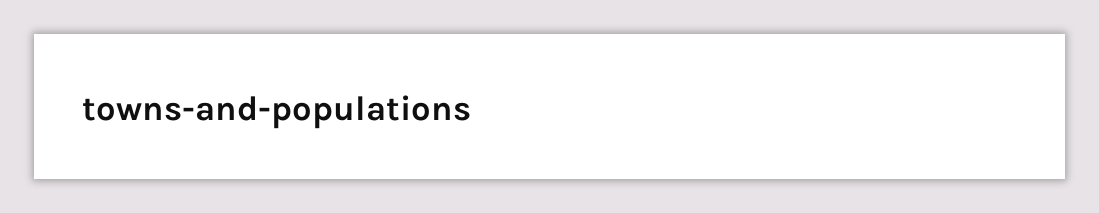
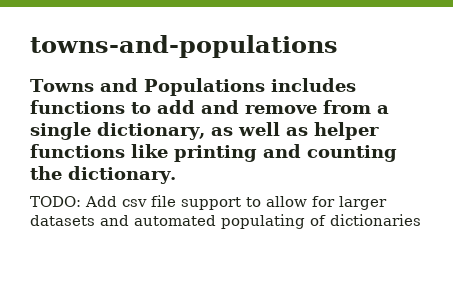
+ Towns and Populations includes functions to add and remove from a single dictionary, as well as helper functions like printing and counting the dictionary.
+ TODO: Add csv file support to allow for larger datasets and automated populating of dictionaries

